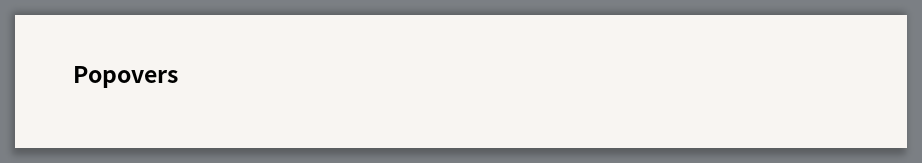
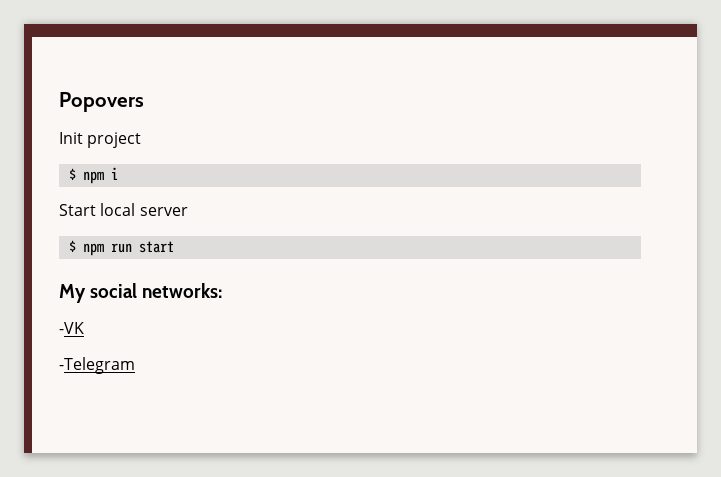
+ Init project
+ $ npm i
+ Start local server
+ $ npm run start
+ My social networks:
+ -VK
+ -Telegram

